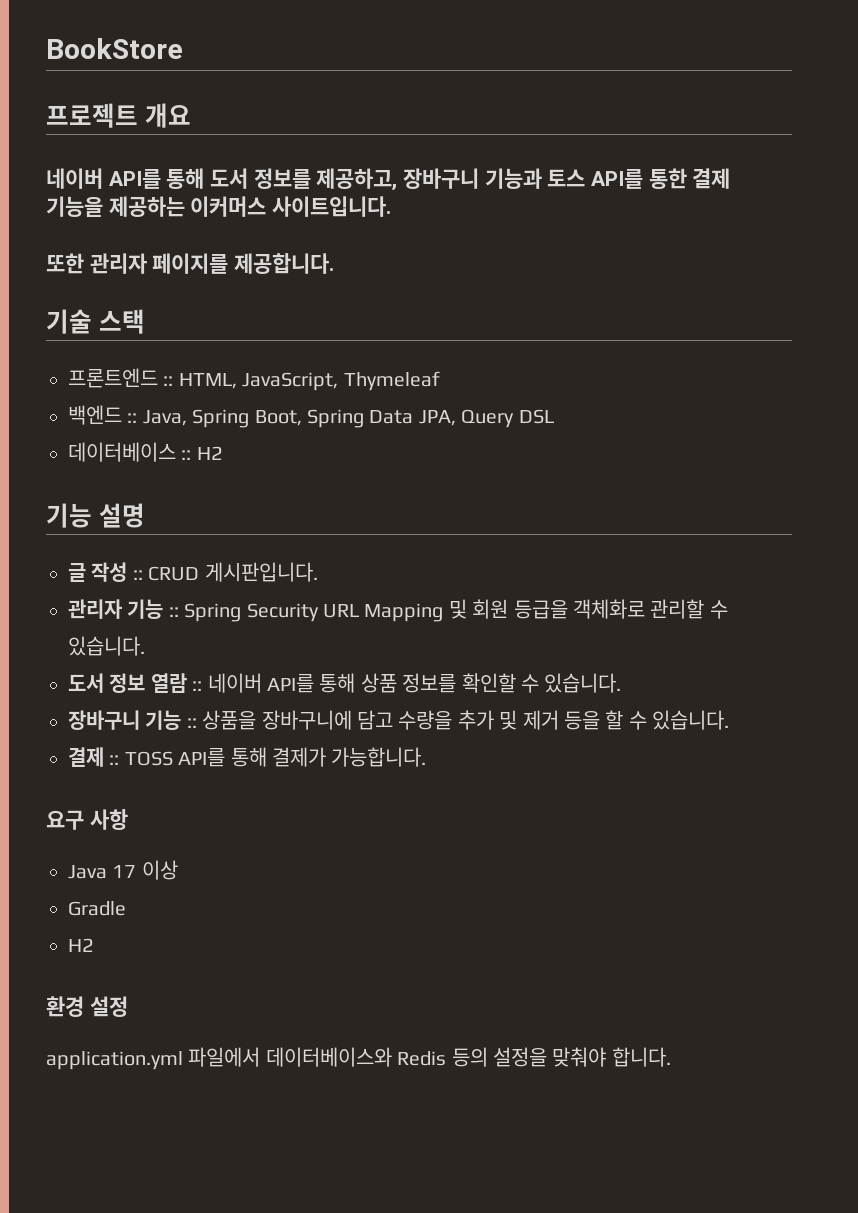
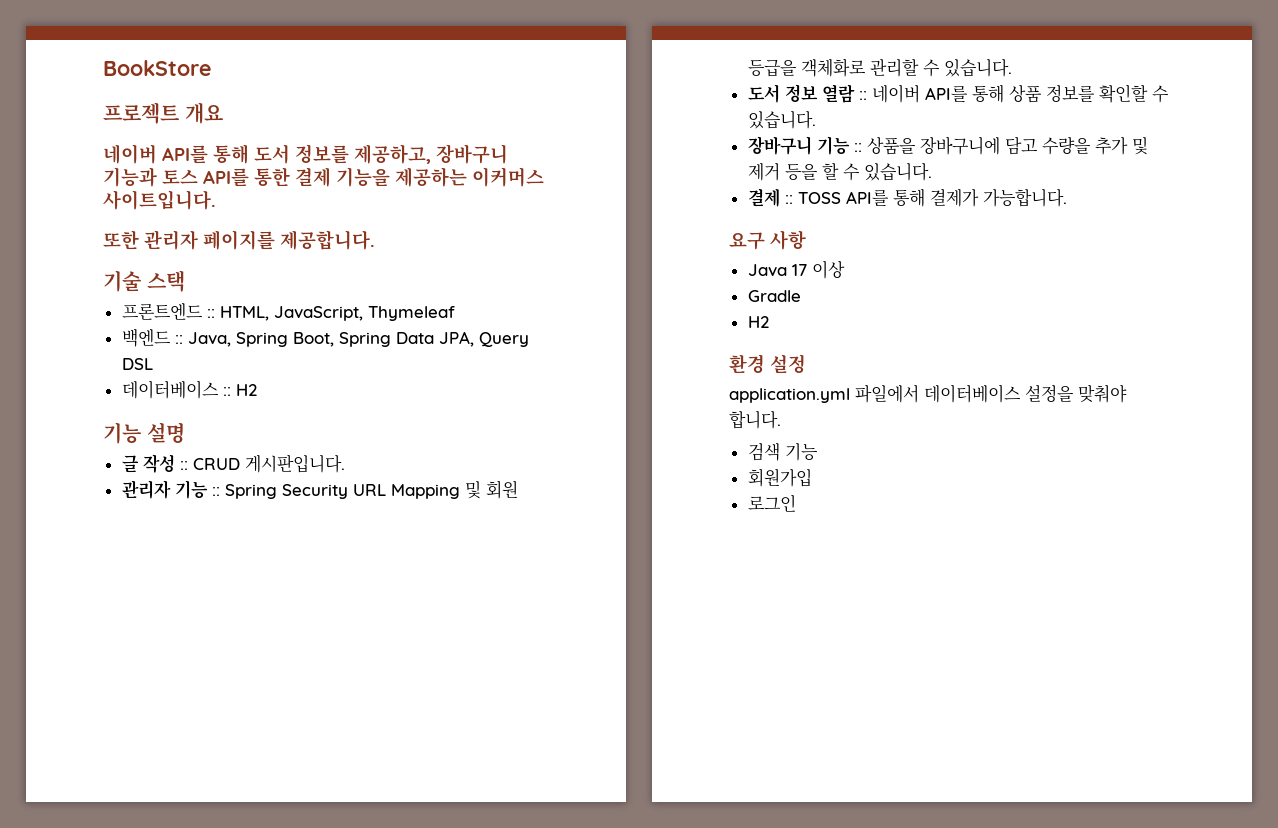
- application.yml 파일에서 데이터베이스와 Redis 등의 설정을 맞춰야 합니다.
+ application.yml 파일에서 데이터베이스 설정을 맞춰야 합니다.
+ 검색 기능
+ 회원가입
+ 로그인

